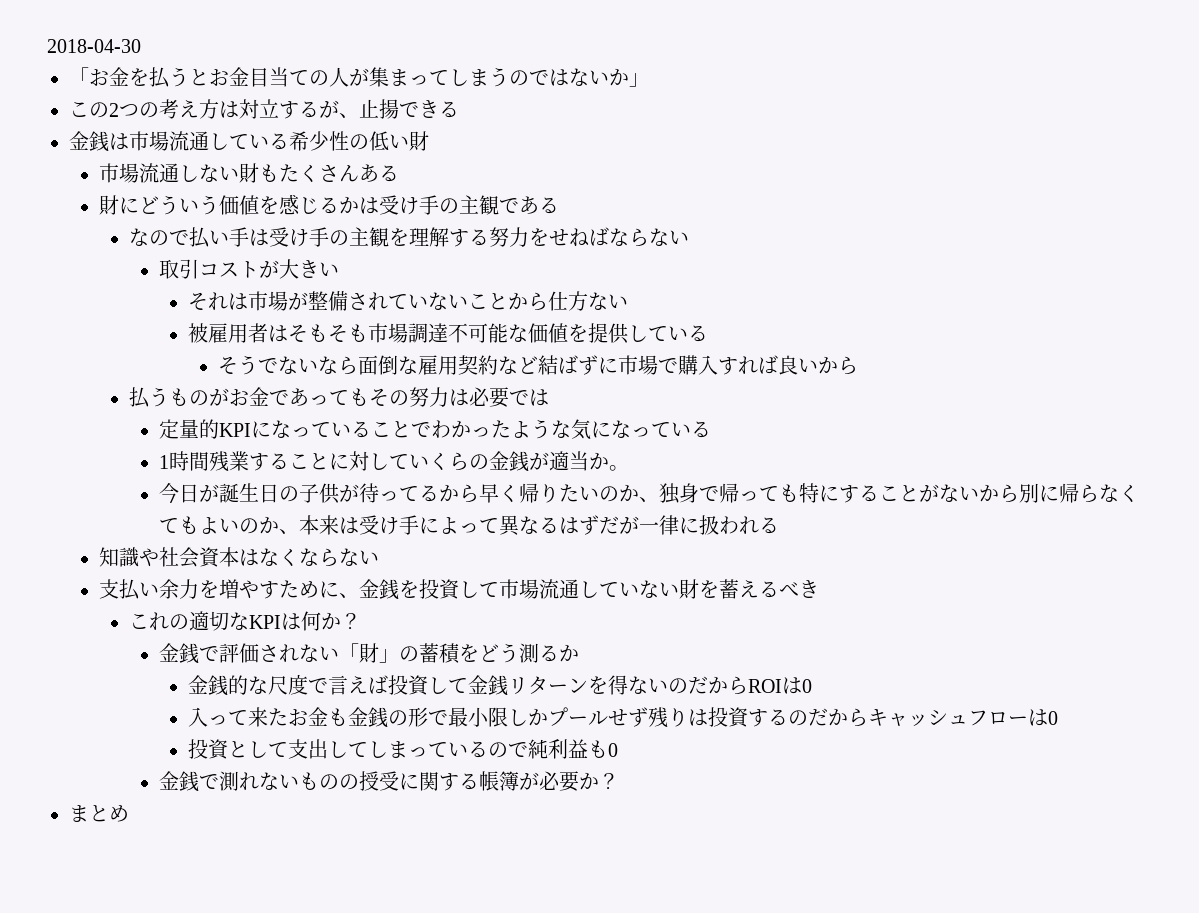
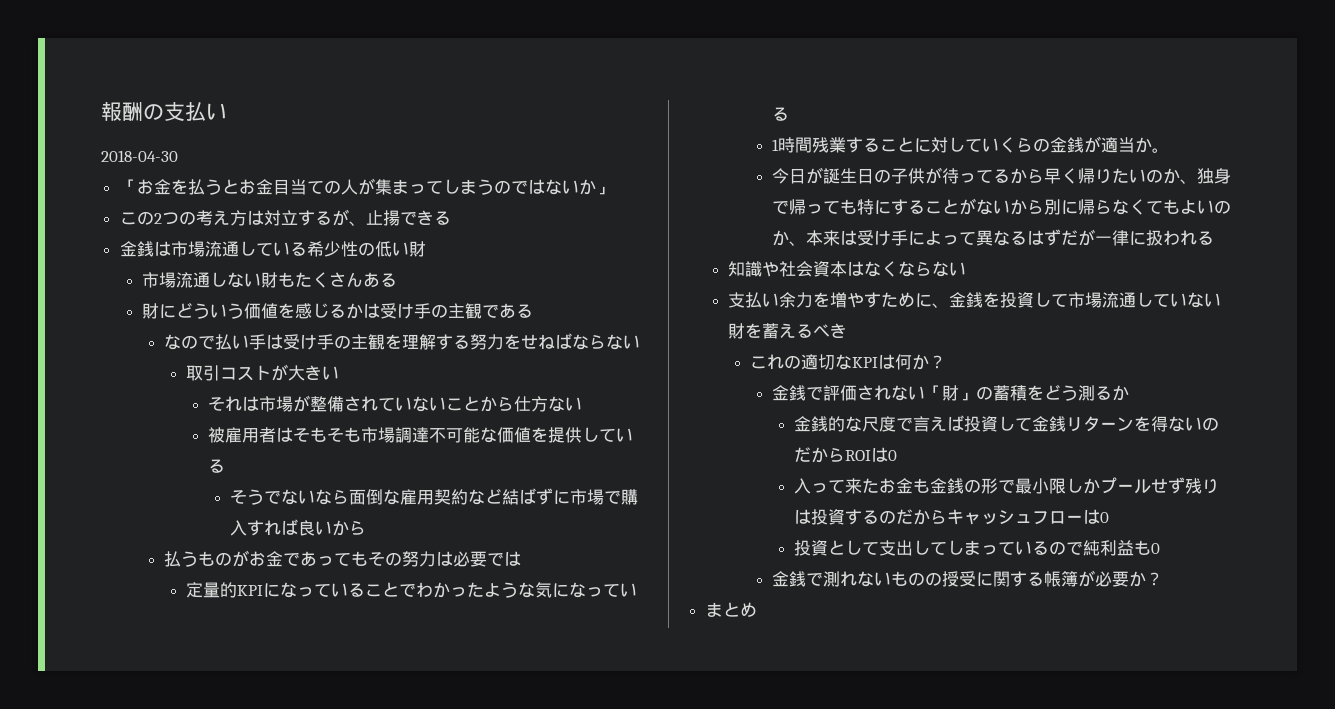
+ 報酬の支払い

